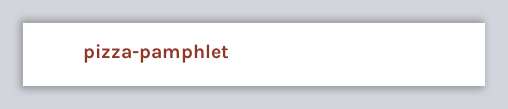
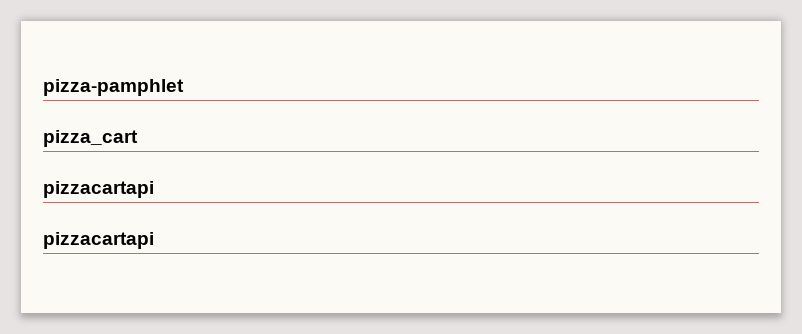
+ pizza_cart
+ pizzacartapi
+ pizzacartapi

